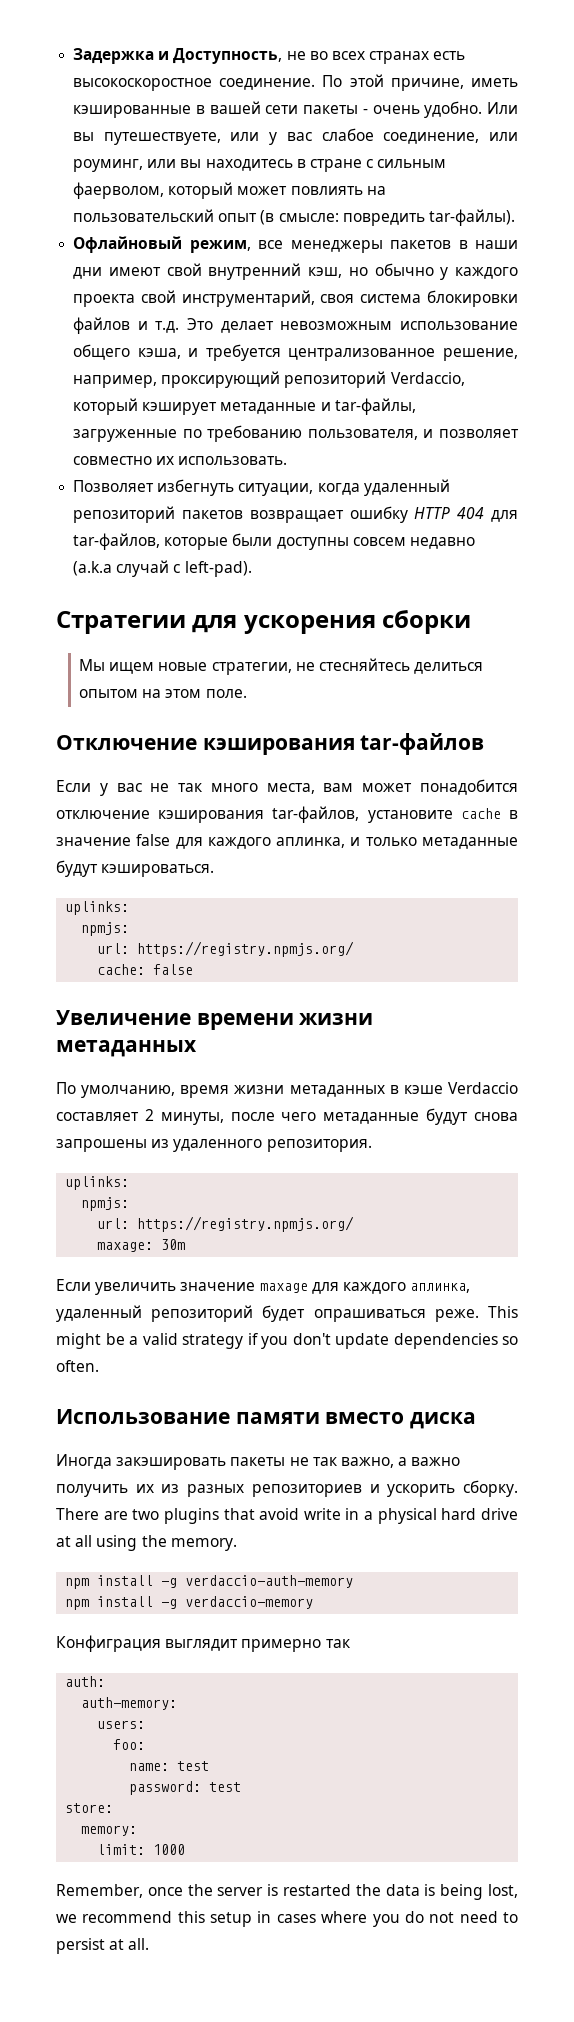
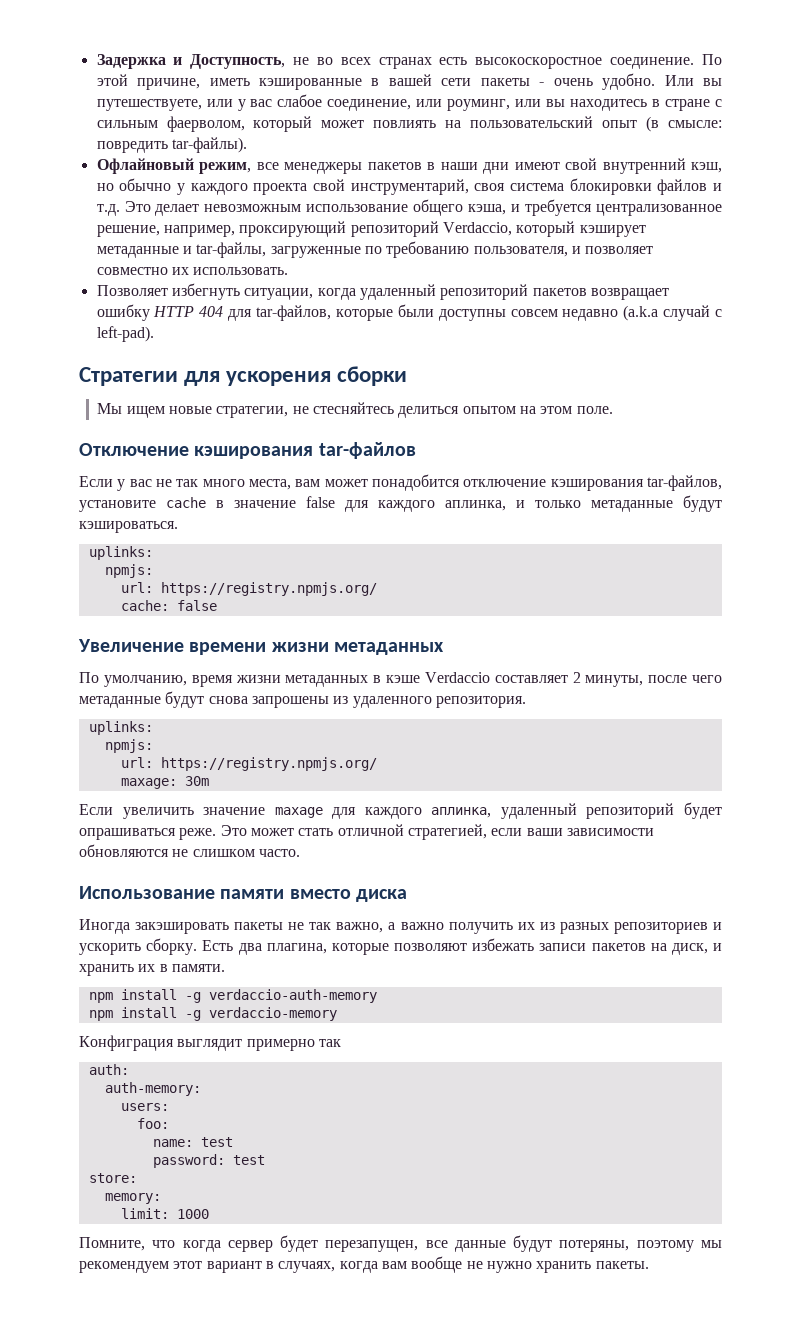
- This might be a valid strategy if you don't update dependencies so often.
+ Это может стать отличной стратегией, если ваши зависимости обновляются не слишком часто.
- There are two plugins that avoid write in a physical hard drive at all using the memory.
+ Есть два плагина, которые позволяют избежать записи пакетов на диск, и хранить их в памяти.
- Remember, once the server is restarted the data is being lost, we recommend this setup in cases where you do not need to persist at all.
+ Помните, что когда сервер будет перезапущен, все данные будут потеряны, поэтому мы рекомендуем этот вариант в случаях, когда вам вообще не нужно хранить пакеты.

